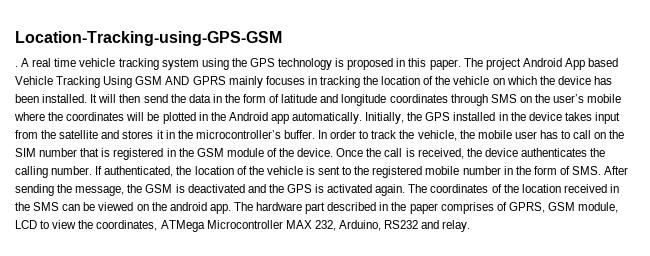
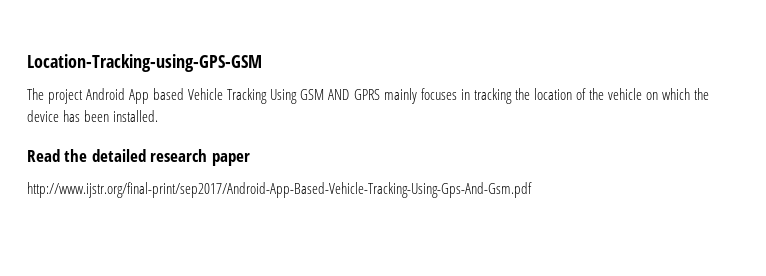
- . A real time vehicle tracking system using the GPS technology is proposed in this paper. The project Android App based Vehicle Tracking Using GSM AND GPRS mainly focuses in tracking the location of the vehicle on which the device has been installed. It will then send the data in the form of latitude and longitude coordinates through SMS on the user’s mobile where the coordinates will be plotted in the Android app automatically. Initially, the GPS installed in the device takes input from the satellite and stores it in the microcontroller’s buffer. In order to track the vehicle, the mobile user has to call on the SIM number that is registered in the GSM module of the device. Once the call is received, the device authenticates the calling number. If authenticated, the location of the vehicle is sent to the registered mobile number in the form of SMS. After sending the message, the GSM is deactivated and the GPS is activated again. The coordinates of the location received in the SMS can be viewed on the android app. The hardware part described in the paper comprises of GPRS, GSM module, LCD to view the coordinates, ATMega Microcontroller MAX 232, Arduino, RS232 and relay.
+ The project Android App based Vehicle Tracking Using GSM AND GPRS mainly focuses in tracking the location of the vehicle on which the device has been installed.
+ Read the detailed research paper
+ http://www.ijstr.org/final-print/sep2017/Android-App-Based-Vehicle-Tracking-Using-Gps-And-Gsm.pdf

